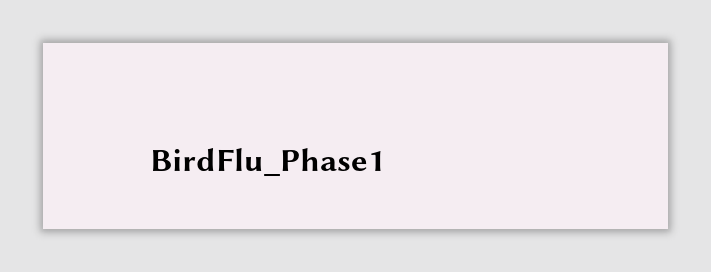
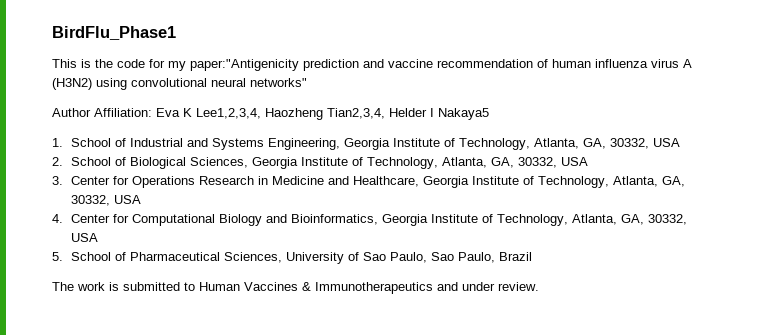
+ This is the code for my paper:"Antigenicity prediction and vaccine recommendation of human influenza virus A (H3N2) using convolutional neural networks"
+ Author Affiliation: Eva K Lee1,2,3,4, Haozheng Tian2,3,4, Helder I Nakaya5
+ 1. School of Industrial and Systems Engineering, Georgia Institute of Technology, Atlanta, GA, 30332, USA
+ 2. School of Biological Sciences, Georgia Institute of Technology, Atlanta, GA, 30332, USA
+ 3. Center for Operations Research in Medicine and Healthcare, Georgia Institute of Technology, Atlanta, GA, 30332, USA
+ 4. Center for Computational Biology and Bioinformatics, Georgia Institute of Technology, Atlanta, GA, 30332, USA
+ 5. School of Pharmaceutical Sciences, University of Sao Paulo, Sao Paulo, Brazil
+ The work is submitted to Human Vaccines & Immunotherapeutics and under review.

